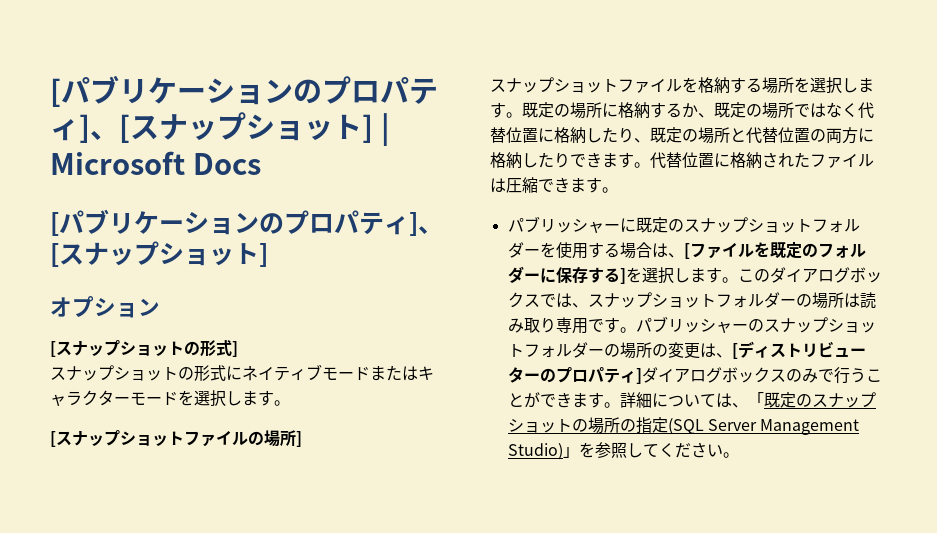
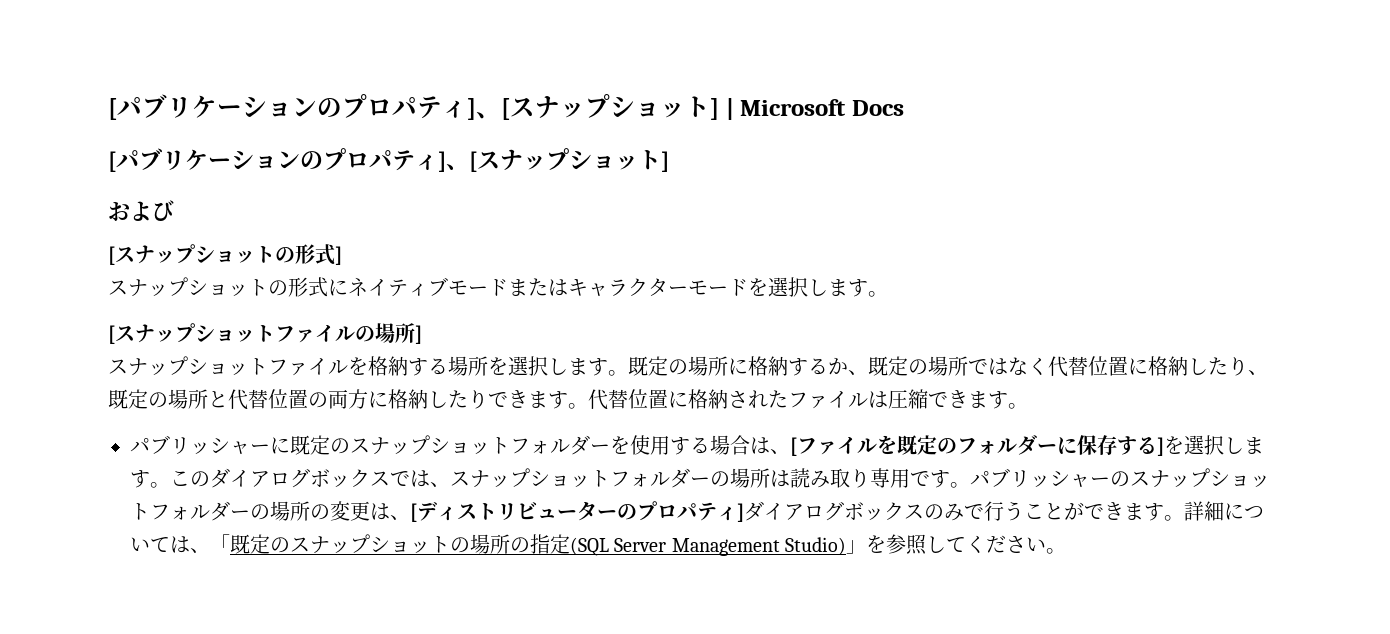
- オプション
+ および

